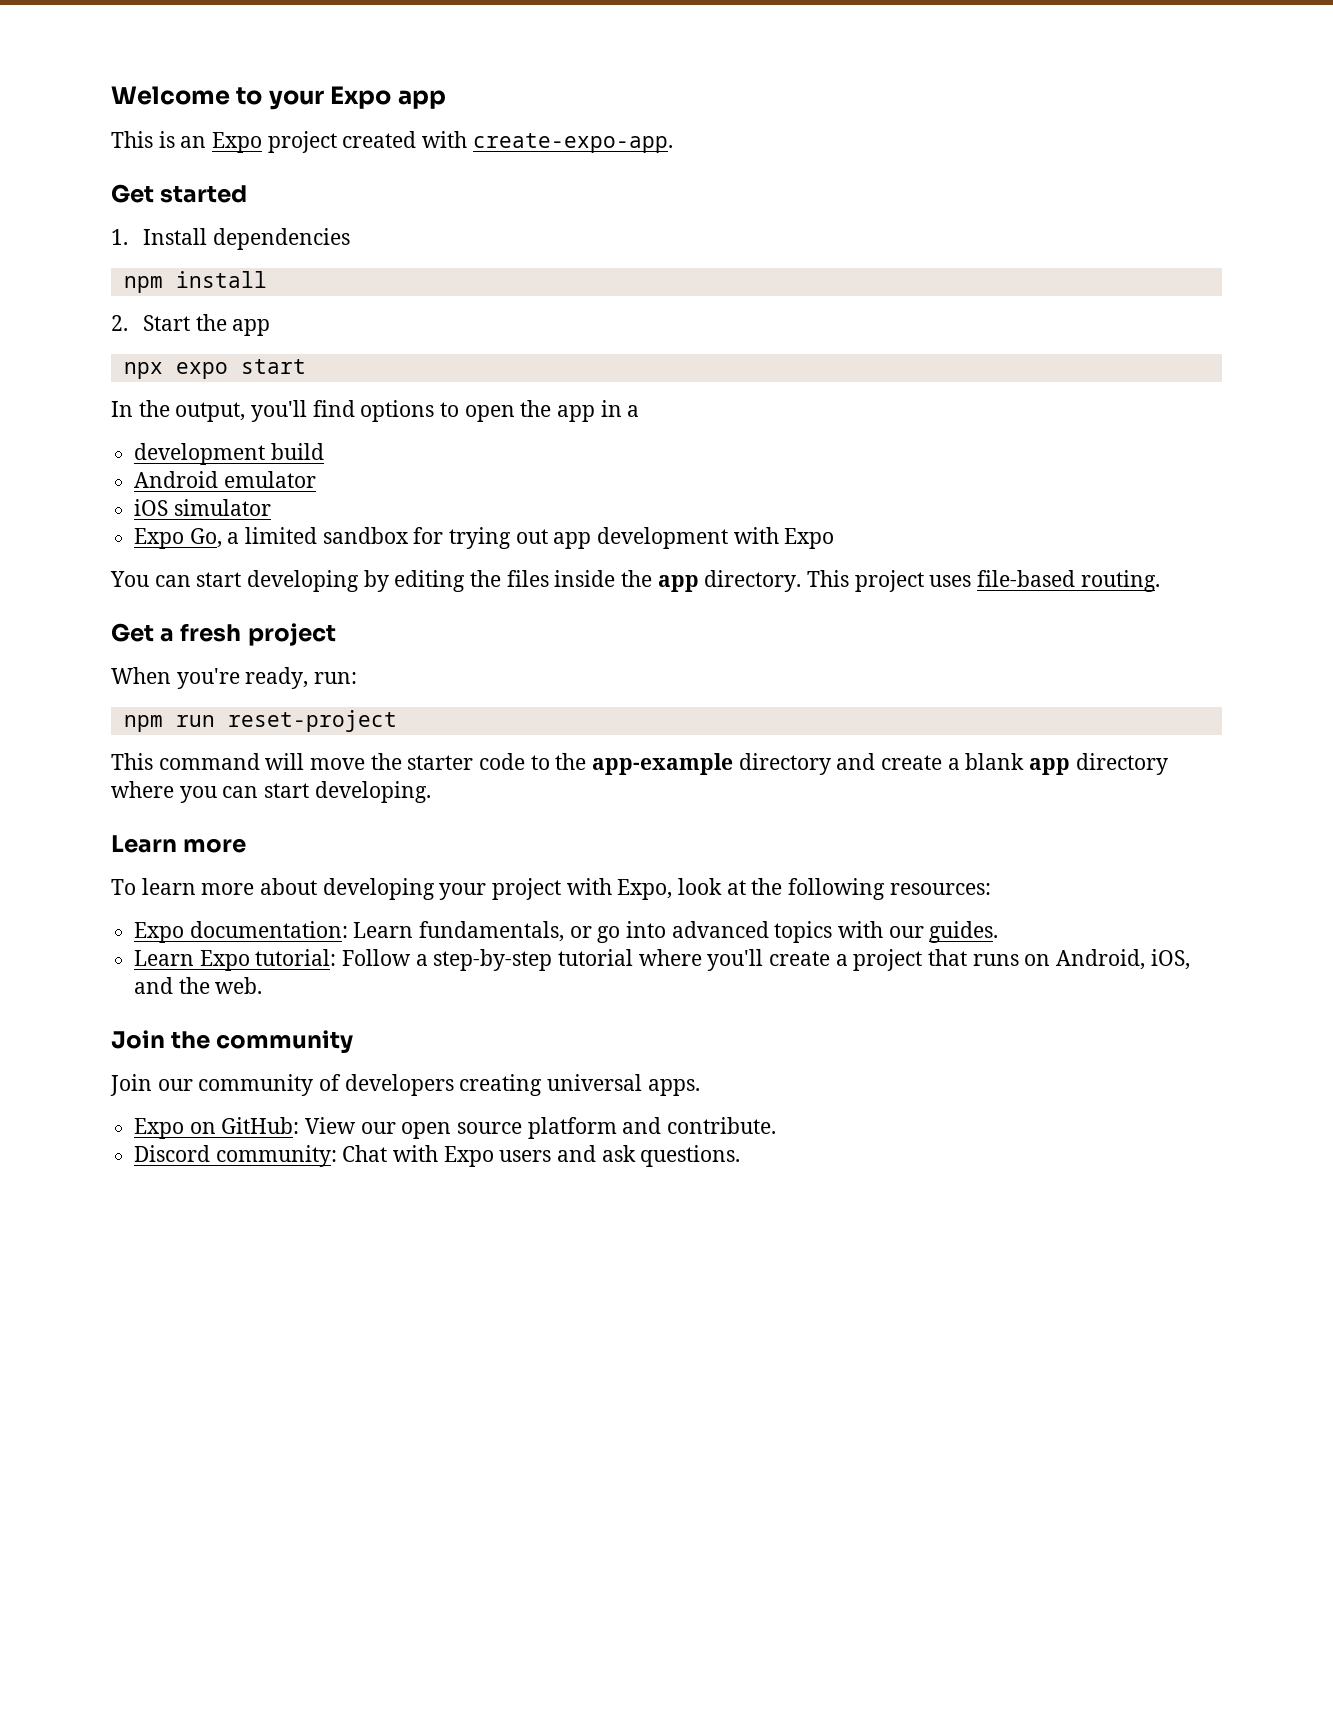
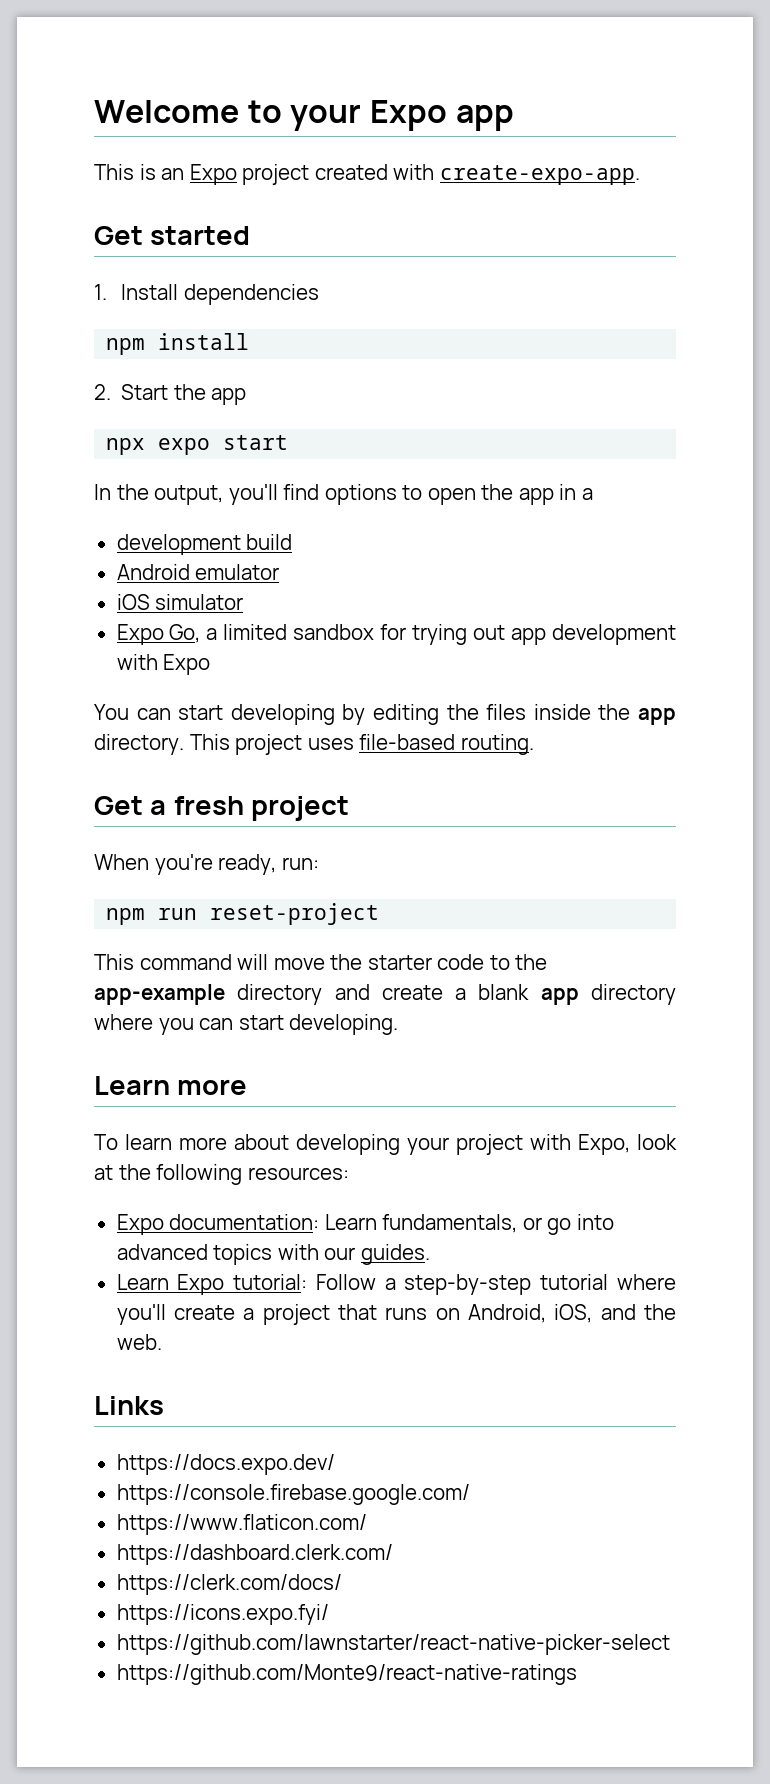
- Join the community
- Join our community of developers creating universal apps.
- Expo on GitHub: View our open source platform and contribute.
- Discord community: Chat with Expo users and ask questions.
+ Links
+ https://docs.expo.dev/
+ https://console.firebase.google.com/
+ https://www.flaticon.com/
+ https://dashboard.clerk.com/
+ https://clerk.com/docs/
+ https://icons.expo.fyi/
+ https://github.com/lawnstarter/react-native-picker-select
+ https://github.com/Monte9/react-native-ratings

